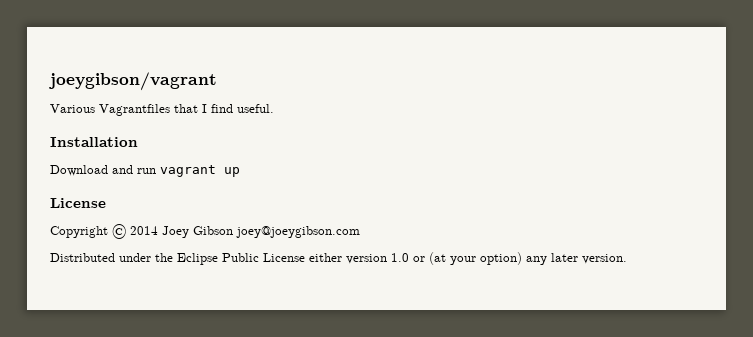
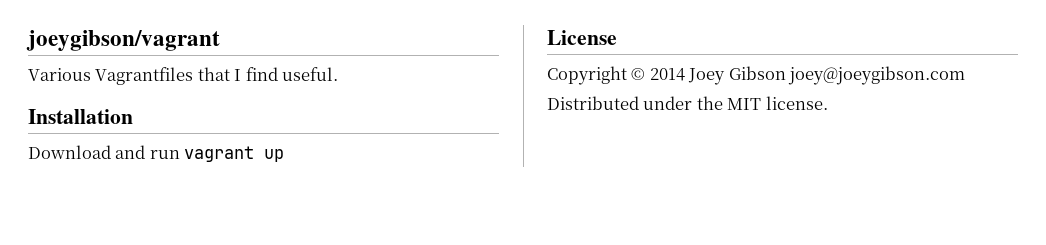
- Distributed under the Eclipse Public License either version 1.0 or (at your option) any later version.
+ Distributed under the MIT license.

